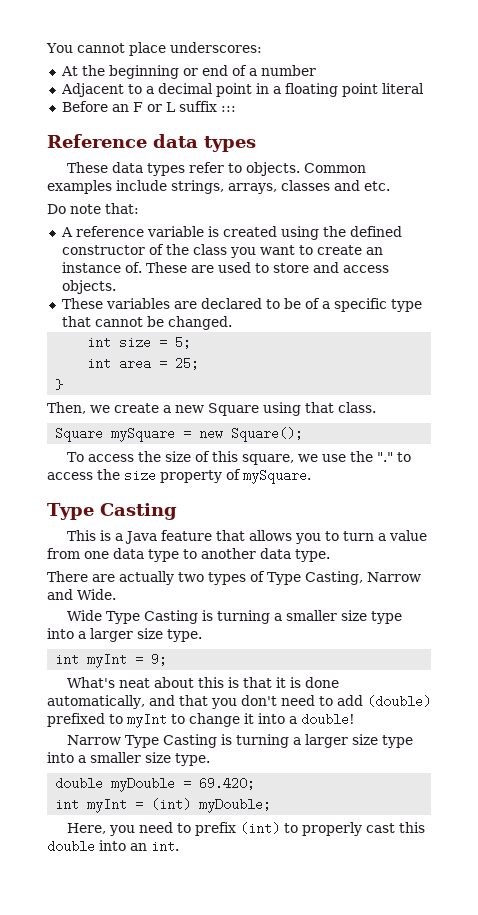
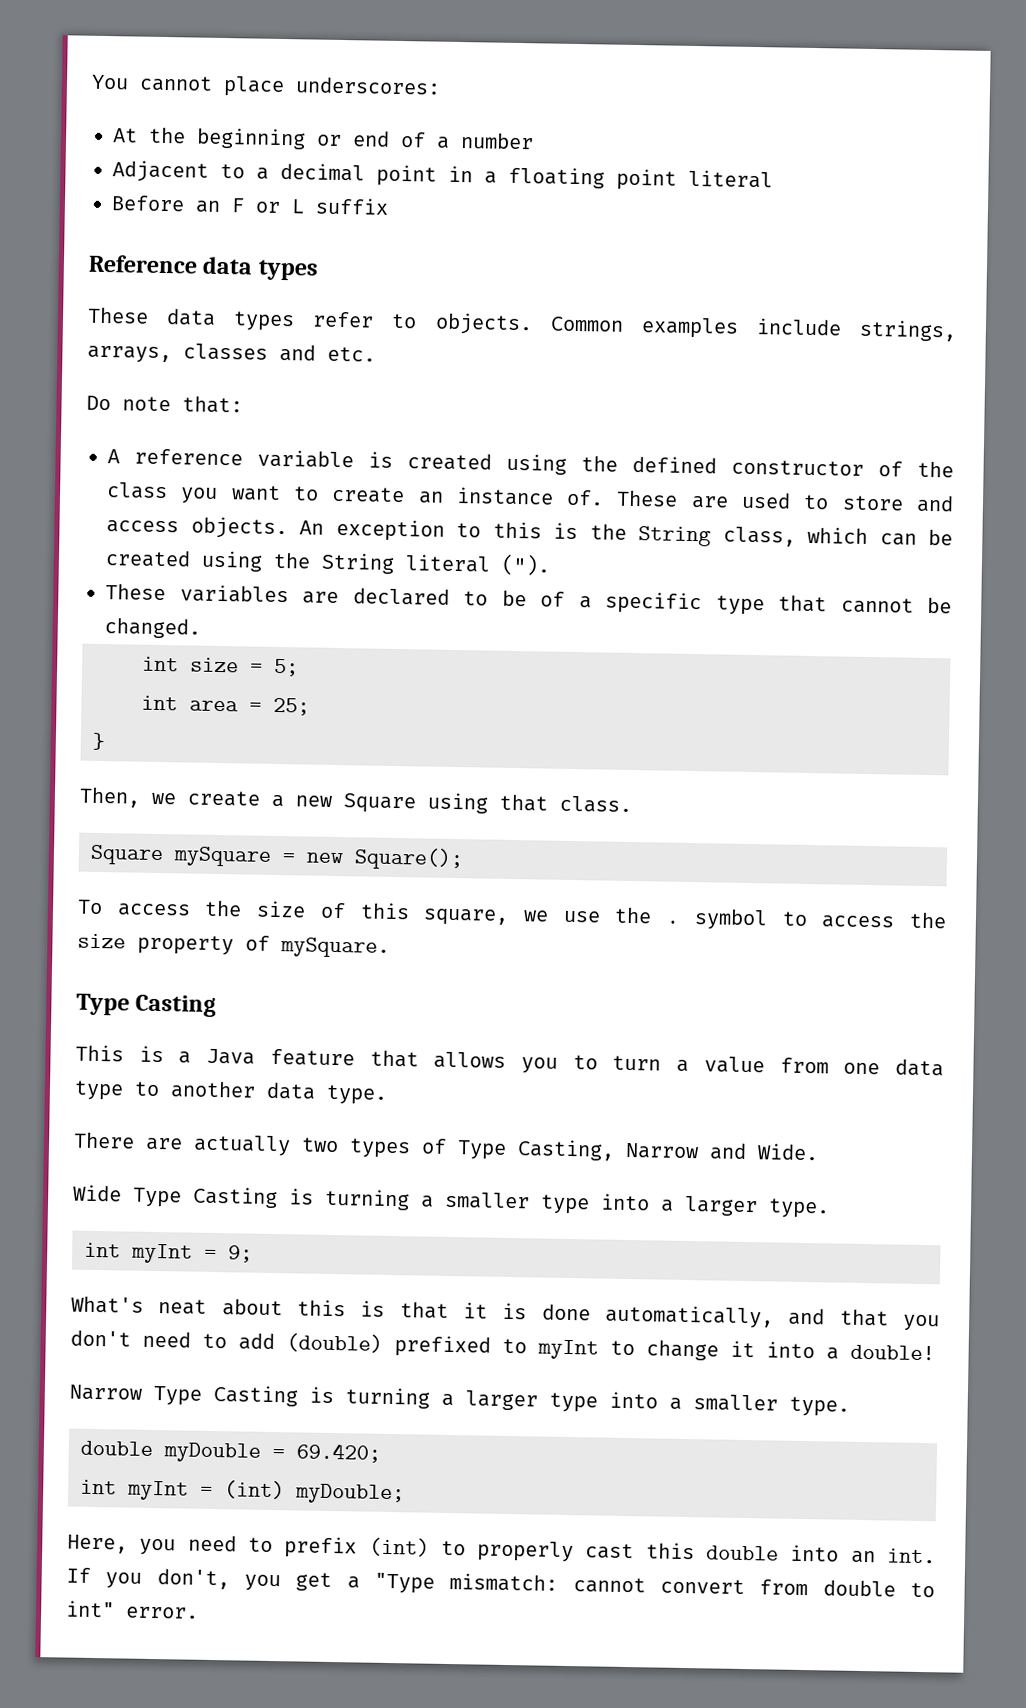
- Before an F or L suffix :::
+ Before an F or L suffix
+ An exception to this is the String class, which can be created using the String literal (").
- To access the size of this square, we use the "." to access the size property of mySquare.
+ To access the size of this square, we use the . symbol to access the size property of mySquare.
- Wide Type Casting is turning a smaller size type into a larger size type.
+ Wide Type Casting is turning a smaller type into a larger type.
- Narrow Type Casting is turning a larger size type into a smaller size type.
+ Narrow Type Casting is turning a larger type into a smaller type.
+ If you don't, you get a "Type mismatch: cannot convert from double to int" error.

